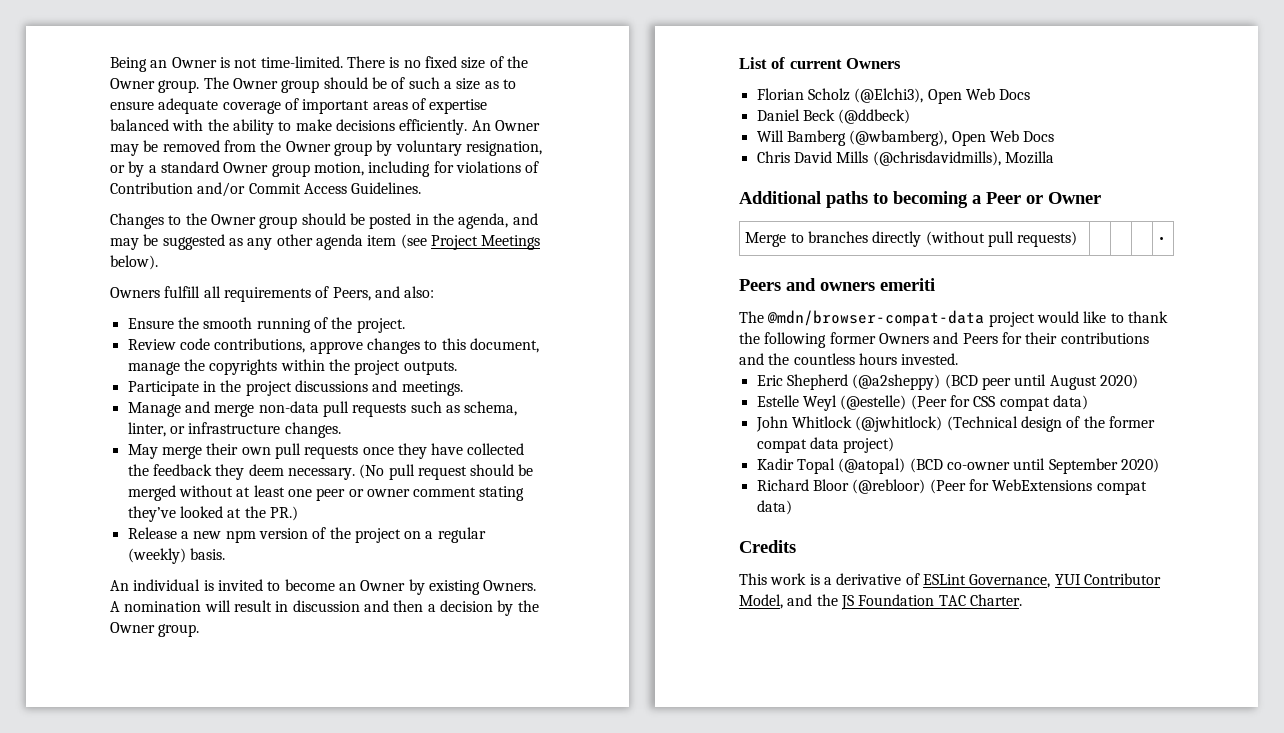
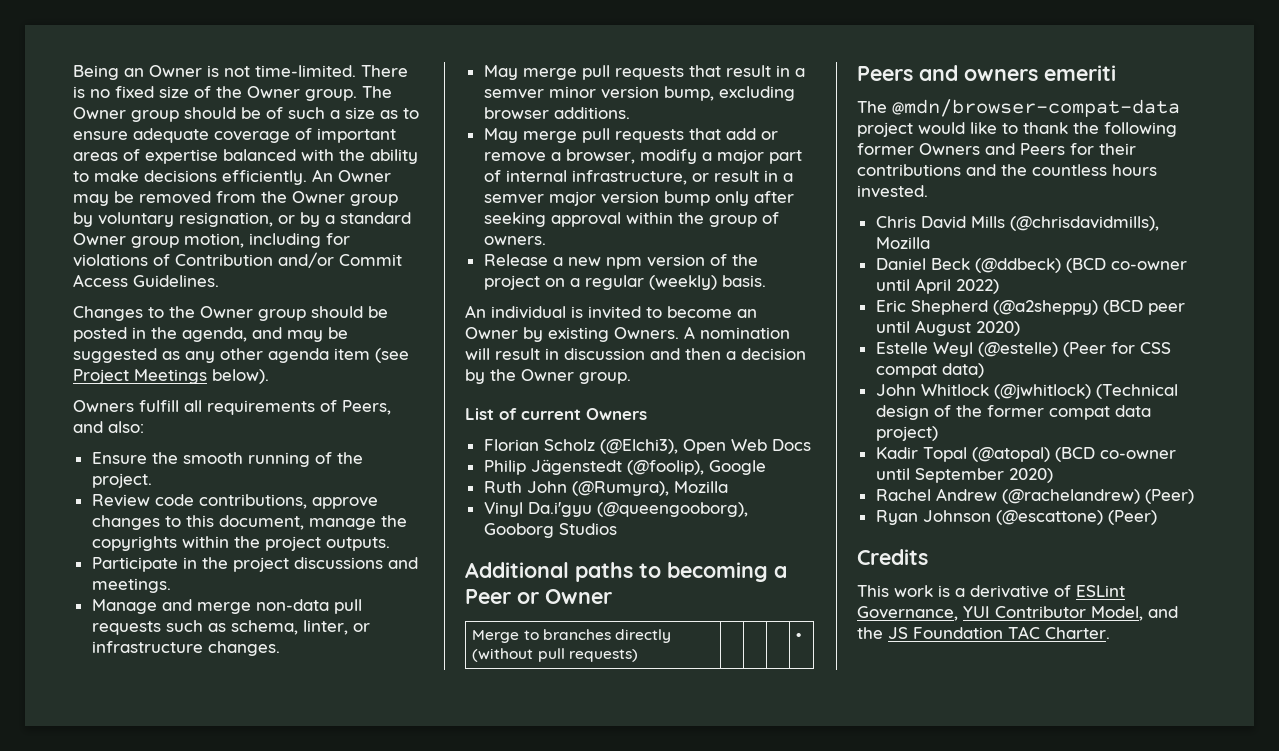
- May merge their own pull requests once they have collected the feedback they deem necessary. (No pull request should be merged without at least one peer or owner comment stating they’ve looked at the PR.)
+ May merge pull requests that result in a semver minor version bump, excluding browser additions.
+ May merge pull requests that add or remove a browser, modify a major part of internal infrastructure, or result in a semver major version bump only after seeking approval within the group of owners.
- Daniel Beck (@ddbeck)
- Will Bamberg (@wbamberg), Open Web Docs
- Chris David Mills (@chrisdavidmills), Mozilla
+ Philip Jägenstedt (@foolip), Google
+ Ruth John (@Rumyra), Mozilla
+ Vinyl Da.i'gyu (@queengooborg), Gooborg Studios
+ Chris David Mills (@chrisdavidmills), Mozilla
+ Daniel Beck (@ddbeck) (BCD co-owner until April 2022)
- Richard Bloor (@rebloor) (Peer for WebExtensions compat data)
+ Rachel Andrew (@rachelandrew) (Peer)
+ Ryan Johnson (@escattone) (Peer)

